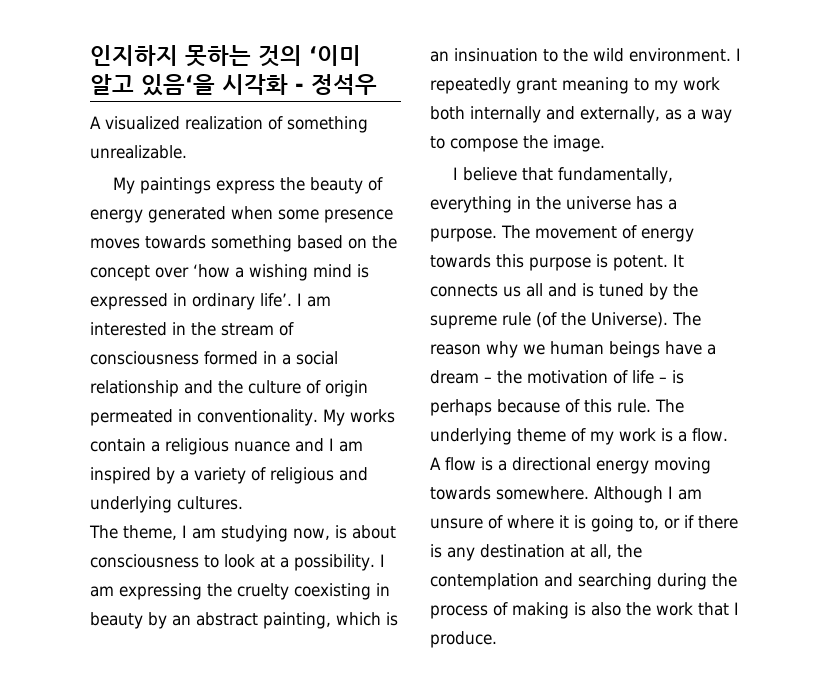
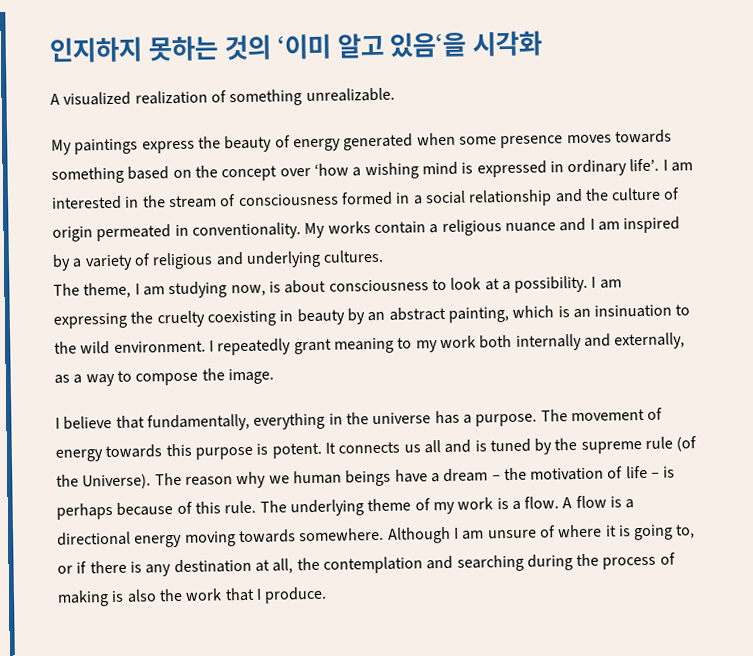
- 인지하지 못하는 것의 ‘이미 알고 있음‘을 시각화 - 정석우
+ 인지하지 못하는 것의 ‘이미 알고 있음‘을 시각화

